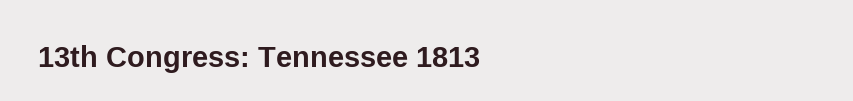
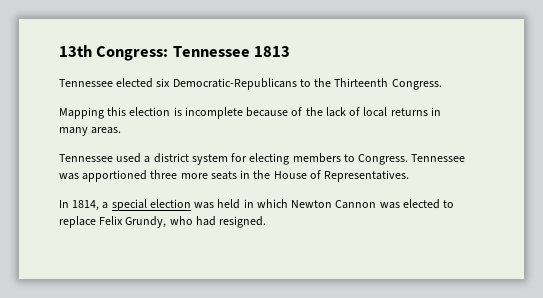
+ Tennessee elected six Democratic-Republicans to the Thirteenth Congress.
+ Mapping this election is incomplete because of the lack of local returns in many areas.
+ Tennessee used a district system for electing members to Congress. Tennessee was apportioned three more seats in the House of Representatives.
+ In 1814, a special election was held in which Newton Cannon was elected to replace Felix Grundy, who had resigned.

